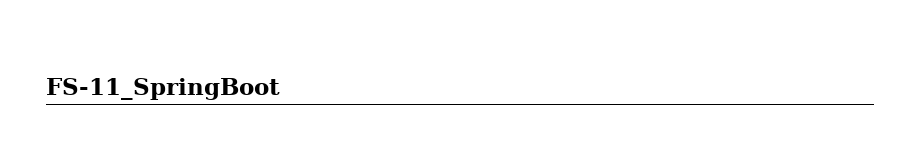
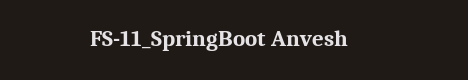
- FS-11_SpringBoot
+ FS-11_SpringBoot Anvesh

